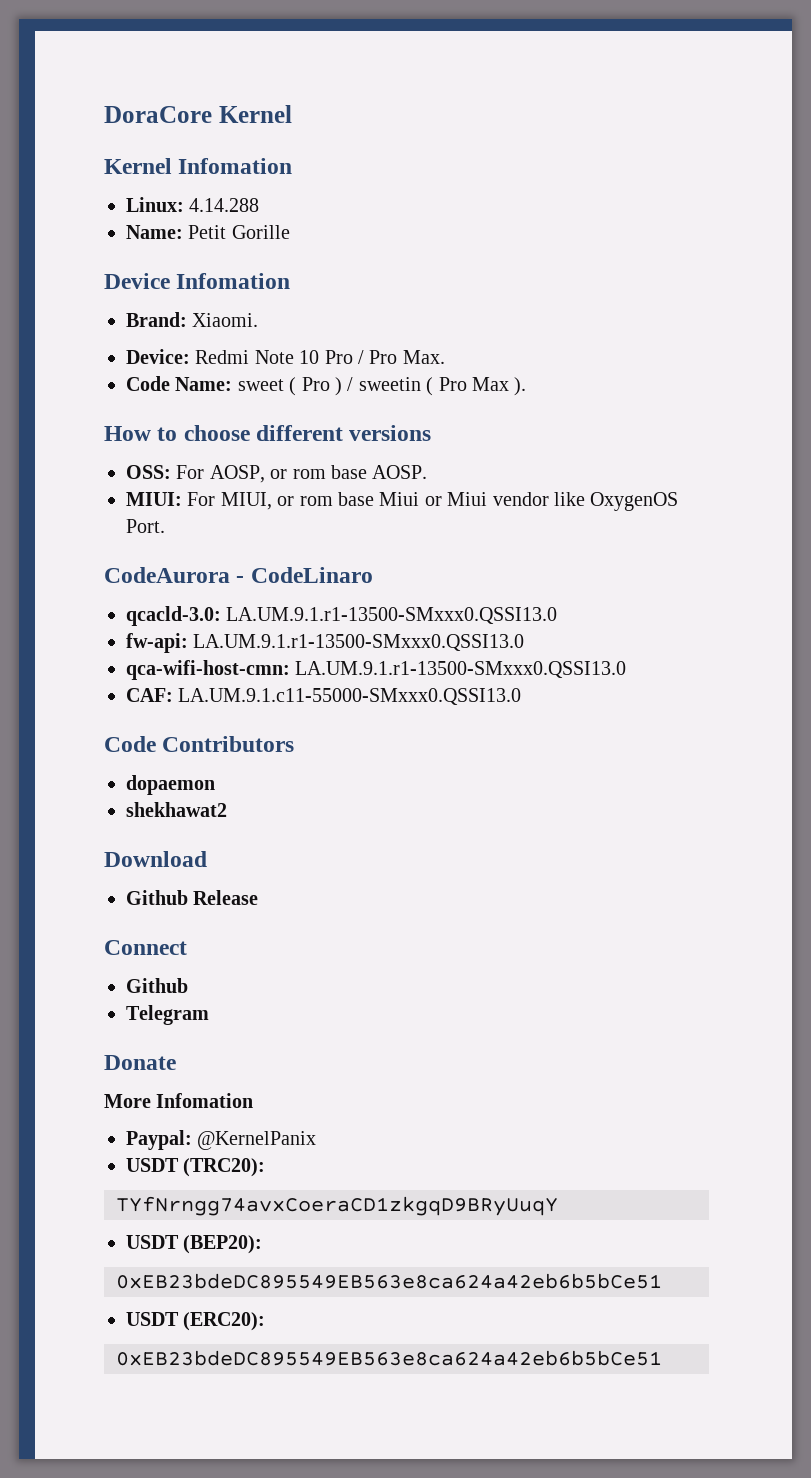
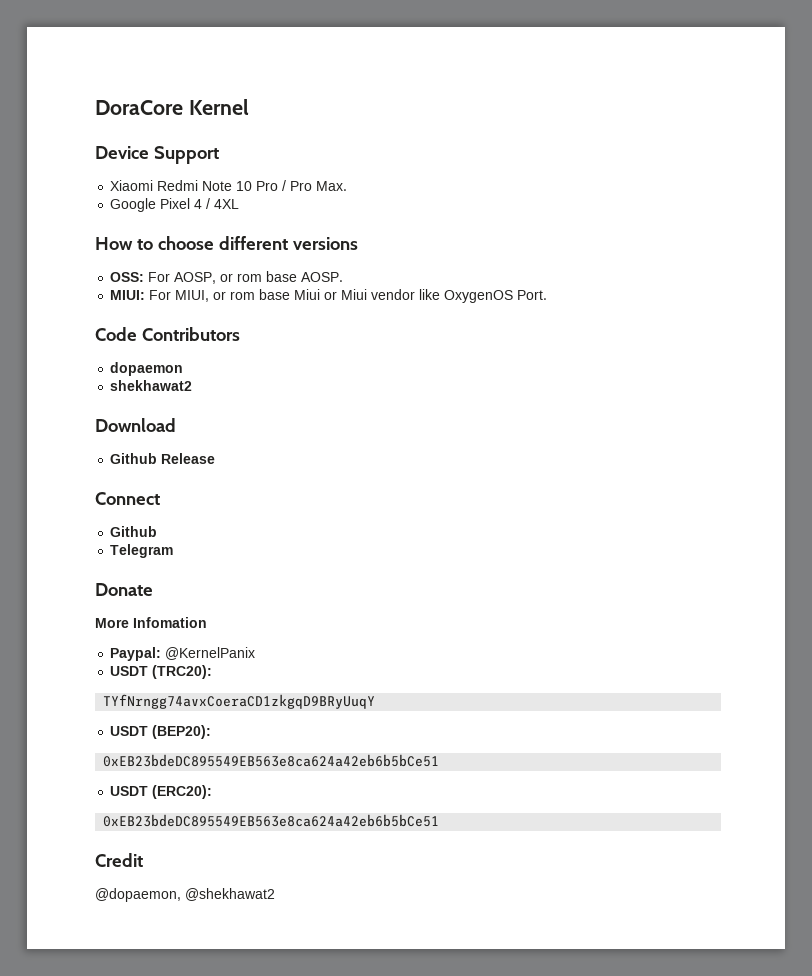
- Kernel Infomation
- Linux: 4.14.288
- Name: Petit Gorille
- Device Infomation
- Brand: Xiaomi.
- Device: Redmi Note 10 Pro / Pro Max.
+ Device Support
+ Xiaomi Redmi Note 10 Pro / Pro Max.
- Code Name: sweet ( Pro ) / sweetin ( Pro Max ).
+ Google Pixel 4 / 4XL
- CodeAurora - CodeLinaro
- qcacld-3.0: LA.UM.9.1.r1-13500-SMxxx0.QSSI13.0
- fw-api: LA.UM.9.1.r1-13500-SMxxx0.QSSI13.0
- qca-wifi-host-cmn: LA.UM.9.1.r1-13500-SMxxx0.QSSI13.0
- CAF: LA.UM.9.1.c11-55000-SMxxx0.QSSI13.0
+ Credit
+ @dopaemon, @shekhawat2

